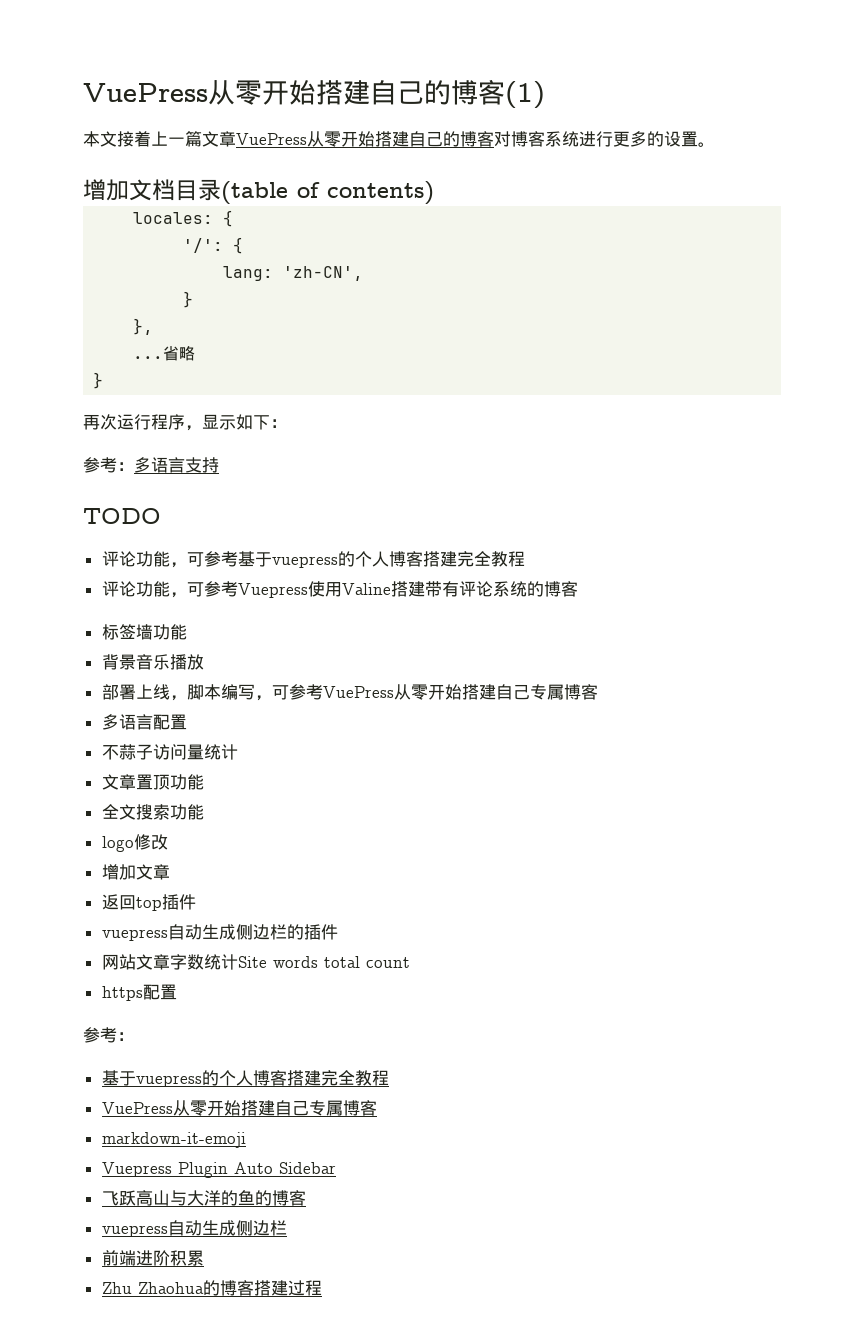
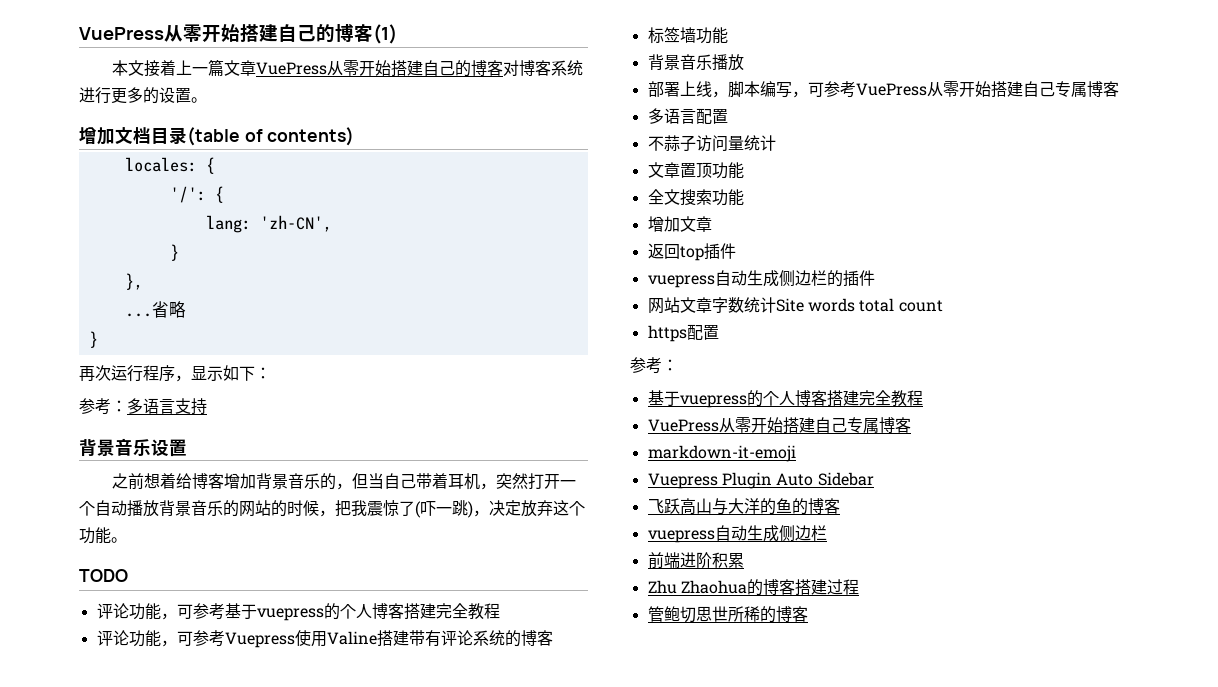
+ 背景音乐设置
+ 之前想着给博客增加背景音乐的，但当自己带着耳机，突然打开一个自动播放背景音乐的网站的时候，把我震惊了(吓一跳)，决定放弃这个功能。
- logo修改
+ 管鲍切思世所稀的博客

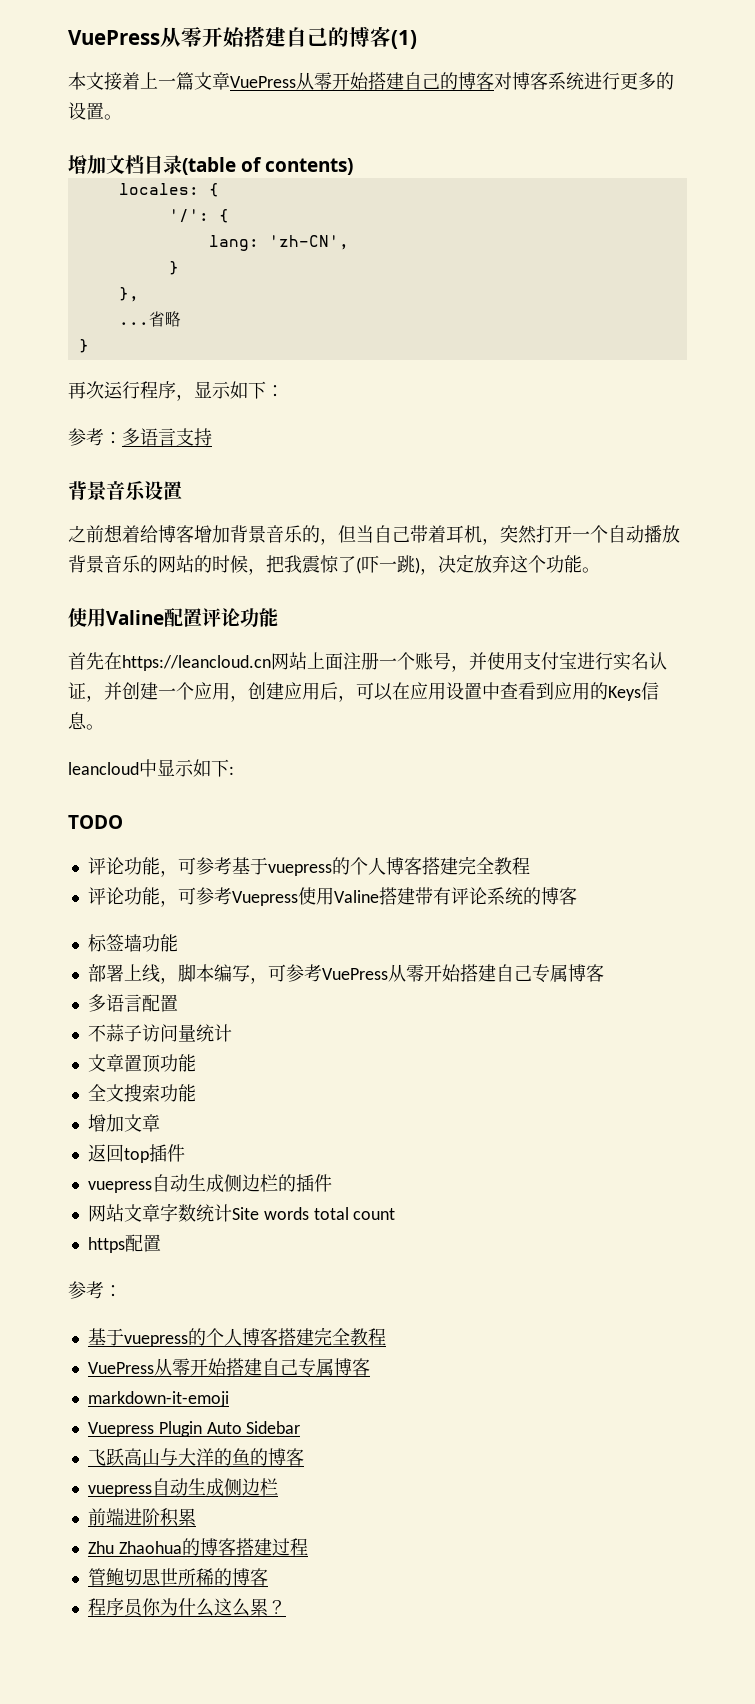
+ 使用Valine配置评论功能
+ 首先在https://leancloud.cn网站上面注册一个账号，并使用支付宝进行实名认证，并创建一个应用，创建应用后，可以在应用设置中查看到应用的Keys信息。
+ leancloud中显示如下:
- 背景音乐播放
+ 程序员你为什么这么累？

